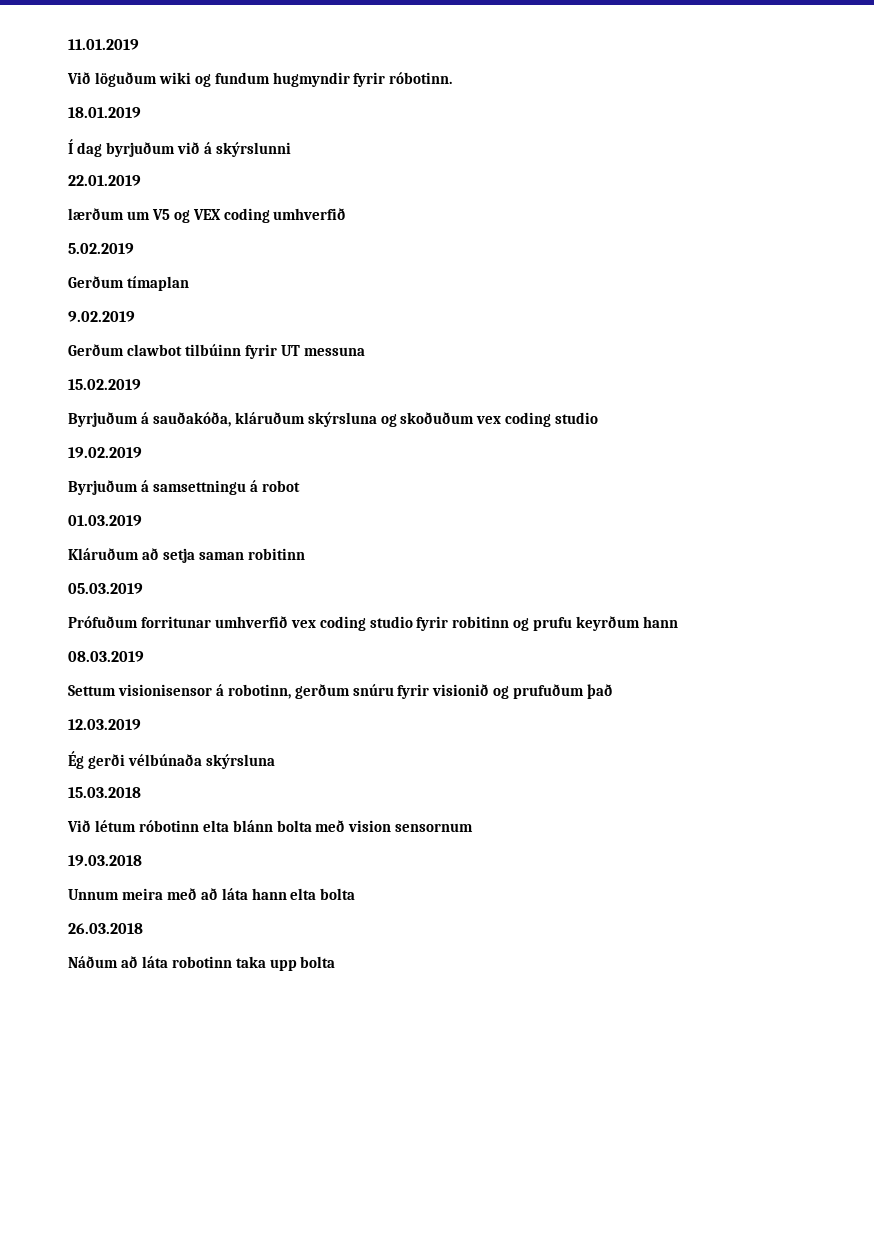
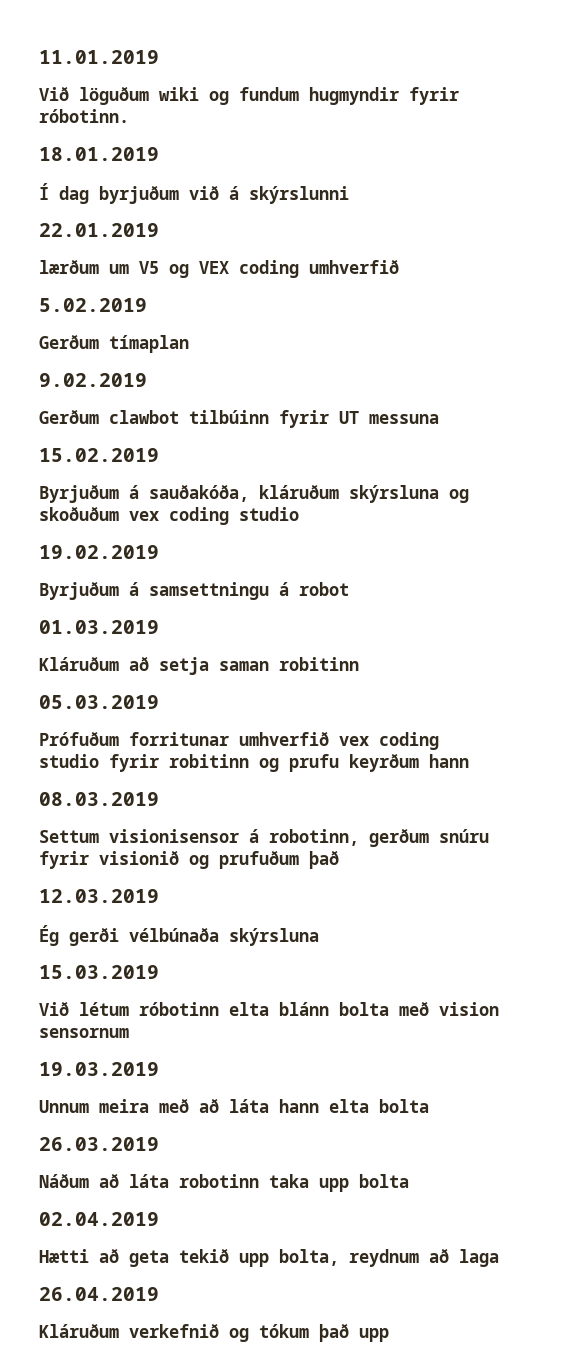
- 15.03.2018
+ 15.03.2019
- 19.03.2018
+ 19.03.2019
- 26.03.2018
+ 26.03.2019
+ 02.04.2019
+ Hætti að geta tekið upp bolta, reydnum að laga
+ 26.04.2019
+ Kláruðum verkefnið og tókum það upp

